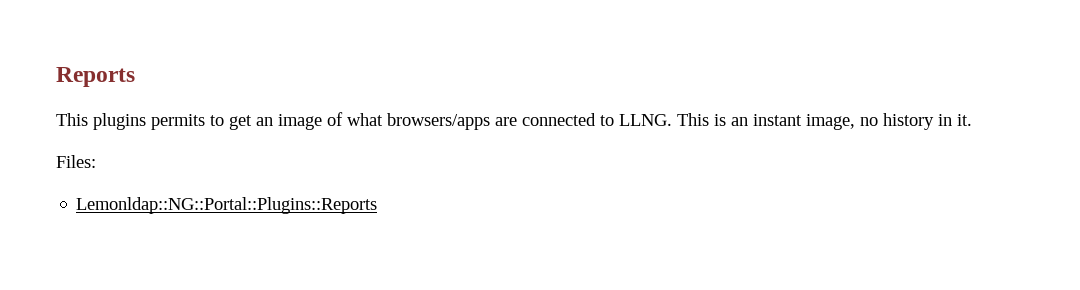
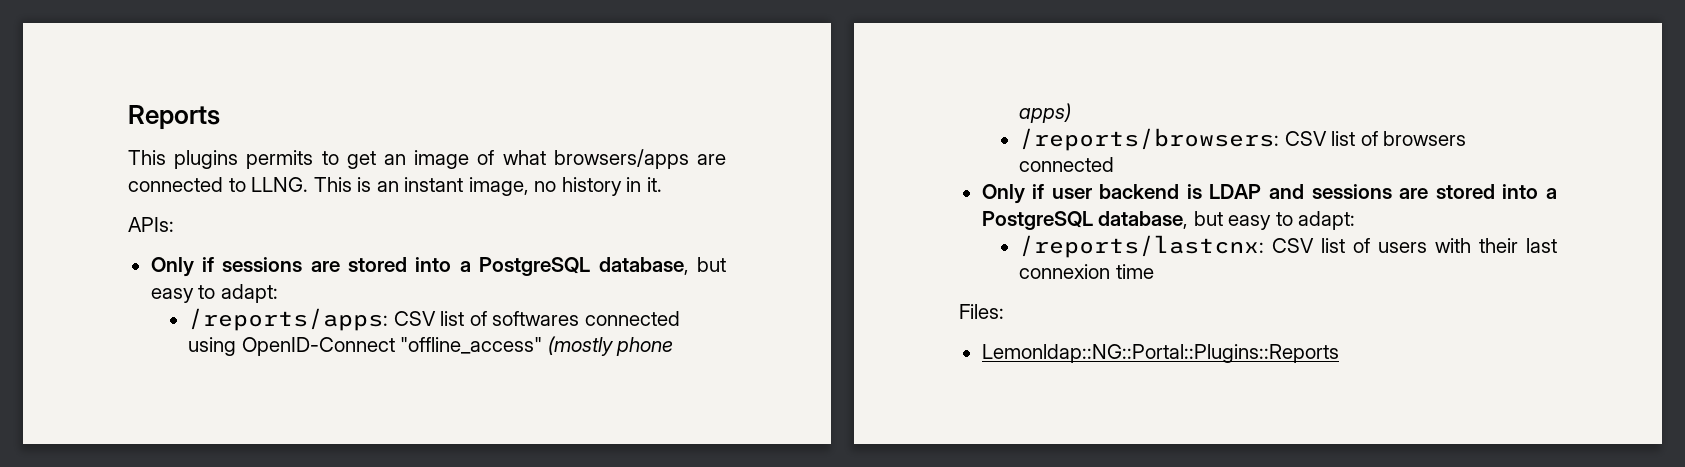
+ APIs:
+ Only if sessions are stored into a PostgreSQL database, but easy to adapt:
+ /reports/apps: CSV list of softwares connected using OpenID-Connect "offline_access" (mostly phone apps)
+ /reports/browsers: CSV list of browsers connected
+ Only if user backend is LDAP and sessions are stored into a PostgreSQL database, but easy to adapt:
+ /reports/lastcnx: CSV list of users with their last connexion time

